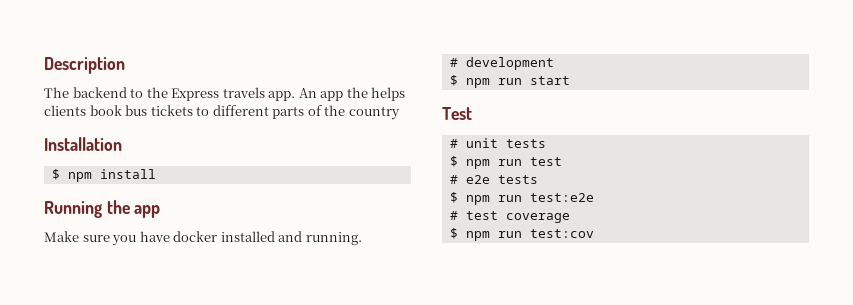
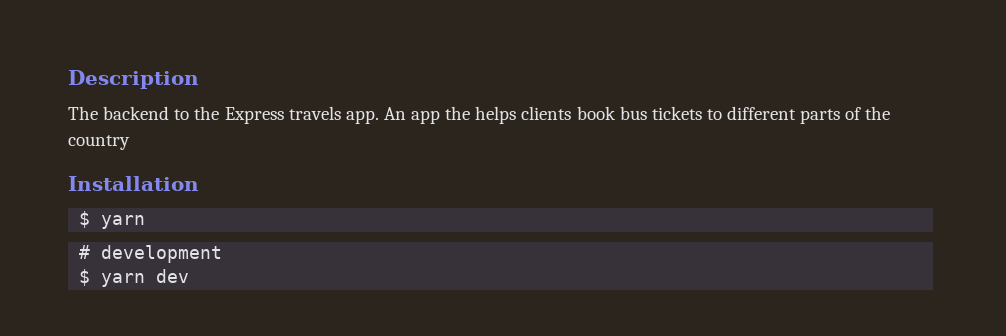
  Installation
- $ npm install
- Running the app
- Make sure you have docker installed and running.
+ $ yarn
  # development
- $ npm run start
- Test
- # unit tests
- $ npm run test
- # e2e tests
- $ npm run test:e2e
- # test coverage
- $ npm run test:cov
+ $ yarn dev

